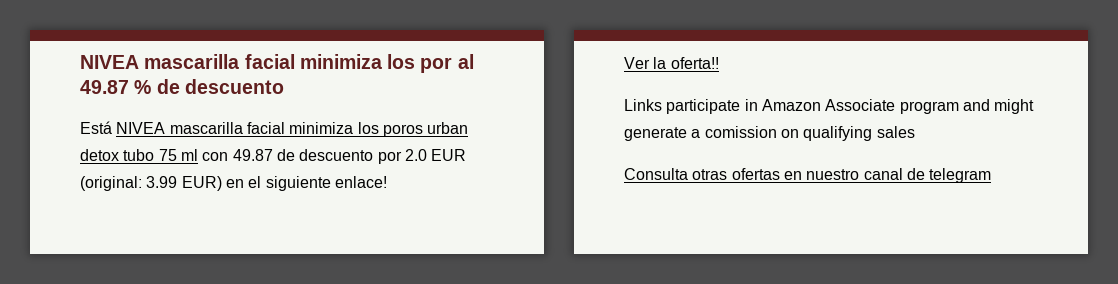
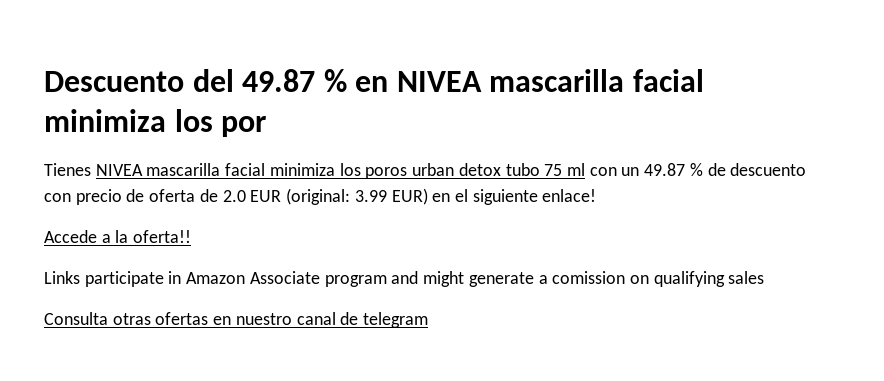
- NIVEA mascarilla facial minimiza los por al 49.87 % de descuento
- Está NIVEA mascarilla facial minimiza los poros urban detox tubo 75 ml con 49.87 de descuento por 2.0 EUR (original: 3.99 EUR) en el siguiente enlace!
+ Descuento del 49.87 % en NIVEA mascarilla facial minimiza los por
+ Tienes NIVEA mascarilla facial minimiza los poros urban detox tubo 75 ml con un 49.87 % de descuento con precio de oferta de 2.0 EUR (original: 3.99 EUR) en el siguiente enlace!
- Ver la oferta!!
+ Accede a la oferta!!

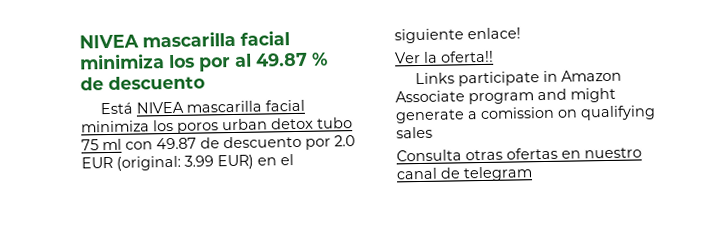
- Descuento del 49.87 % en NIVEA mascarilla facial minimiza los por
- Tienes NIVEA mascarilla facial minimiza los poros urban detox tubo 75 ml con un 49.87 % de descuento con precio de oferta de 2.0 EUR (original: 3.99 EUR) en el siguiente enlace!
+ NIVEA mascarilla facial minimiza los por al 49.87 % de descuento
+ Está NIVEA mascarilla facial minimiza los poros urban detox tubo 75 ml con 49.87 de descuento por 2.0 EUR (original: 3.99 EUR) en el siguiente enlace!
- Accede a la oferta!!
+ Ver la oferta!!

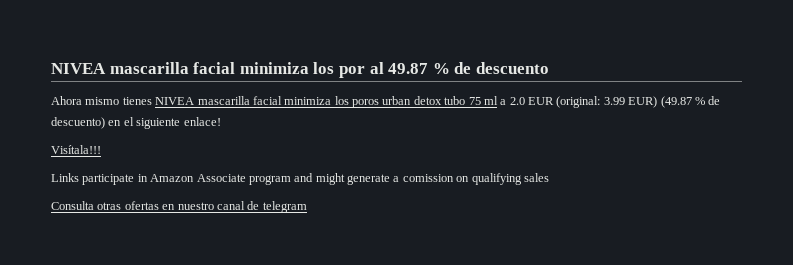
- Está NIVEA mascarilla facial minimiza los poros urban detox tubo 75 ml con 49.87 de descuento por 2.0 EUR (original: 3.99 EUR) en el siguiente enlace!
+ Ahora mismo tienes NIVEA mascarilla facial minimiza los poros urban detox tubo 75 ml a 2.0 EUR (original: 3.99 EUR) (49.87 % de descuento) en el siguiente enlace!
- Ver la oferta!!
+ Visítala!!!

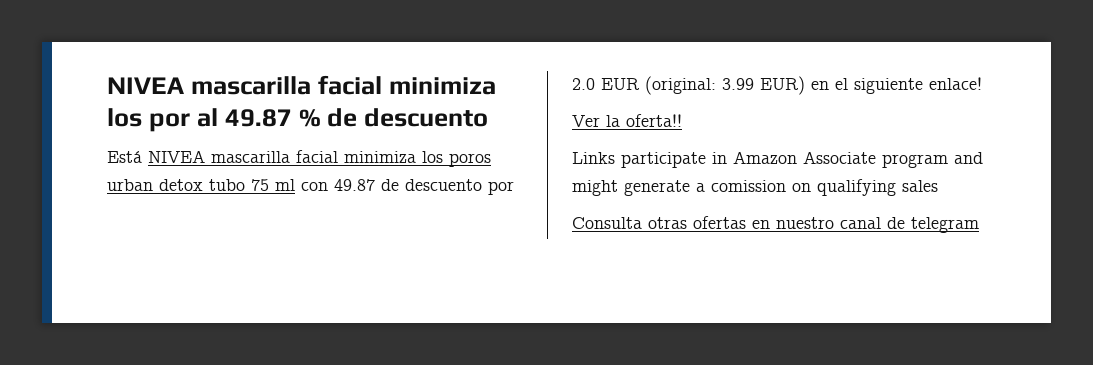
- Ahora mismo tienes NIVEA mascarilla facial minimiza los poros urban detox tubo 75 ml a 2.0 EUR (original: 3.99 EUR) (49.87 % de descuento) en el siguiente enlace!
+ Está NIVEA mascarilla facial minimiza los poros urban detox tubo 75 ml con 49.87 de descuento por 2.0 EUR (original: 3.99 EUR) en el siguiente enlace!
- Visítala!!!
+ Ver la oferta!!

